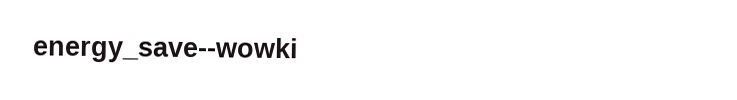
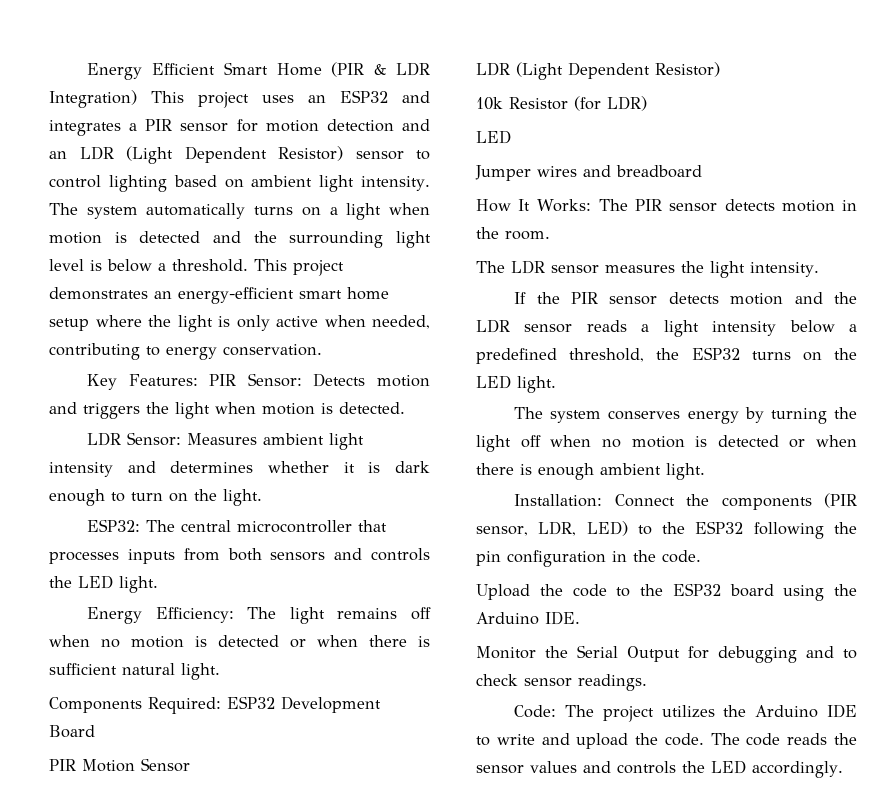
- energy_save--wowki
+ Energy Efficient Smart Home (PIR & LDR Integration) This project uses an ESP32 and integrates a PIR sensor for motion detection and an LDR (Light Dependent Resistor) sensor to control lighting based on ambient light intensity. The system automatically turns on a light when motion is detected and the surrounding light level is below a threshold. This project demonstrates an energy-efficient smart home setup where the light is only active when needed, contributing to energy conservation.
+ Key Features: PIR Sensor: Detects motion and triggers the light when motion is detected.
+ LDR Sensor: Measures ambient light intensity and determines whether it is dark enough to turn on the light.
+ ESP32: The central microcontroller that processes inputs from both sensors and controls the LED light.
+ Energy Efficiency: The light remains off when no motion is detected or when there is sufficient natural light.
+ Components Required: ESP32 Development Board
+ PIR Motion Sensor
+ LDR (Light Dependent Resistor)
+ 10k Resistor (for LDR)
+ LED
+ Jumper wires and breadboard
+ How It Works: The PIR sensor detects motion in the room.
+ The LDR sensor measures the light intensity.
+ If the PIR sensor detects motion and the LDR sensor reads a light intensity below a predefined threshold, the ESP32 turns on the LED light.
+ The system conserves energy by turning the light off when no motion is detected or when there is enough ambient light.
+ Installation: Connect the components (PIR sensor, LDR, LED) to the ESP32 following the pin configuration in the code.
+ Upload the code to the ESP32 board using the Arduino IDE.
+ Monitor the Serial Output for debugging and to check sensor readings.
+ Code: The project utilizes the Arduino IDE to write and upload the code. The code reads the sensor values and controls the LED accordingly.

